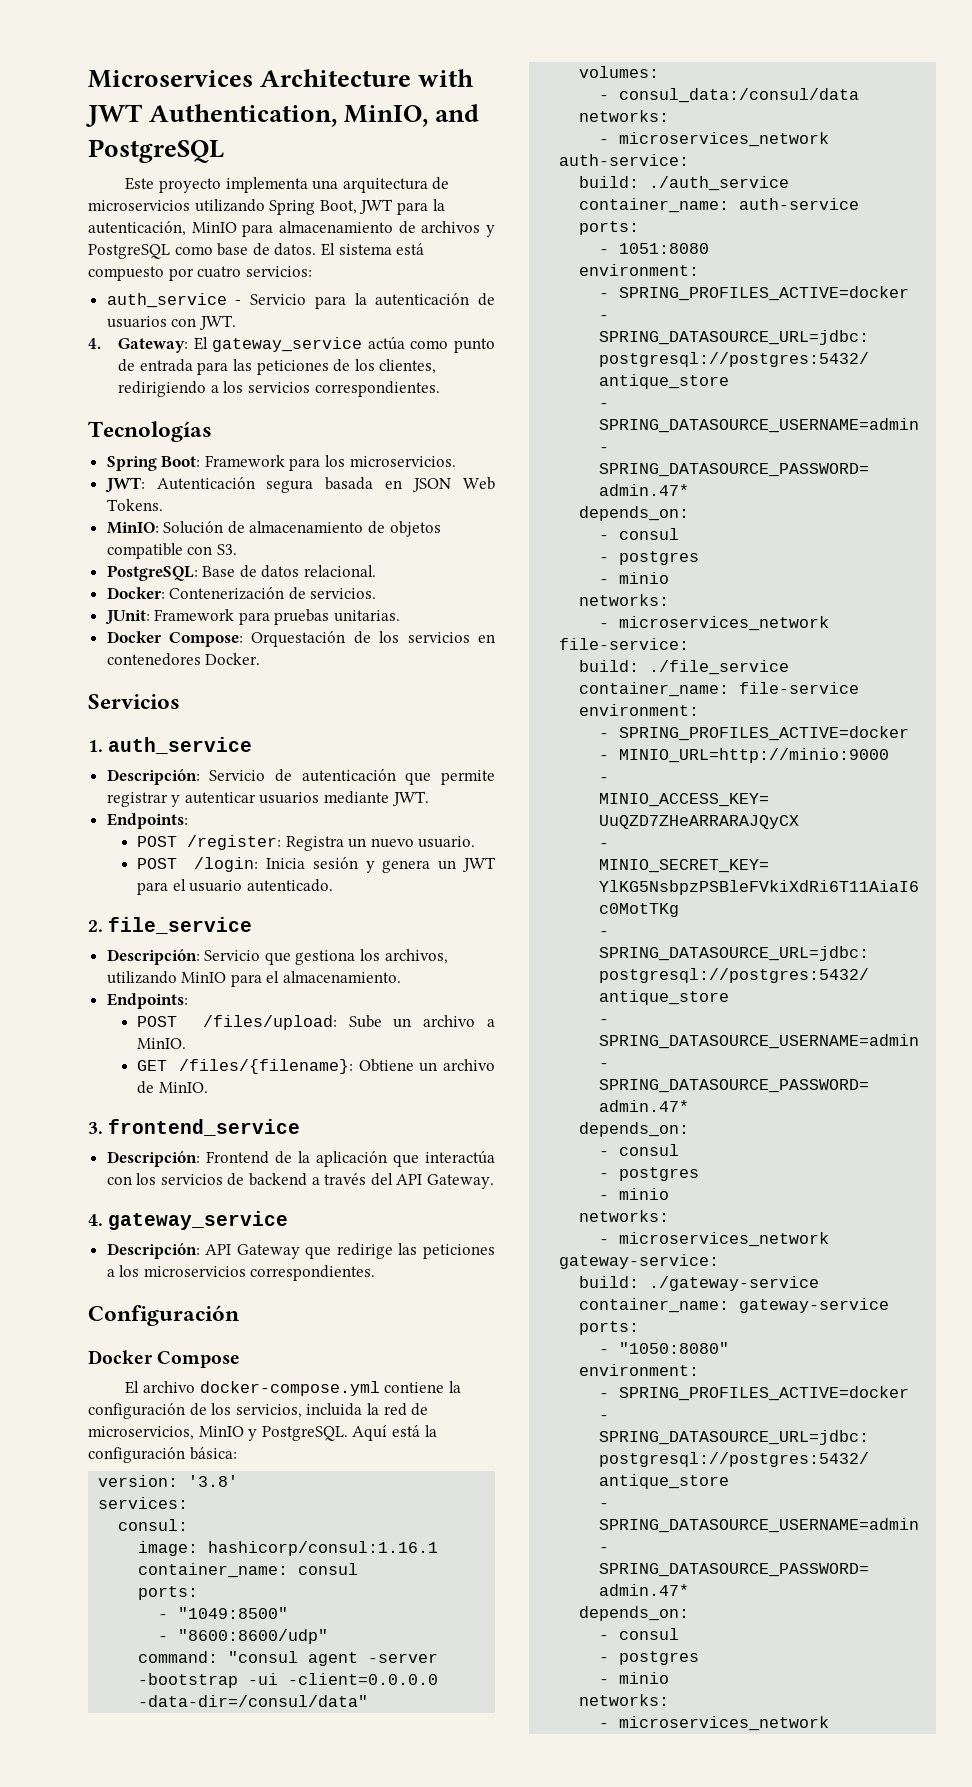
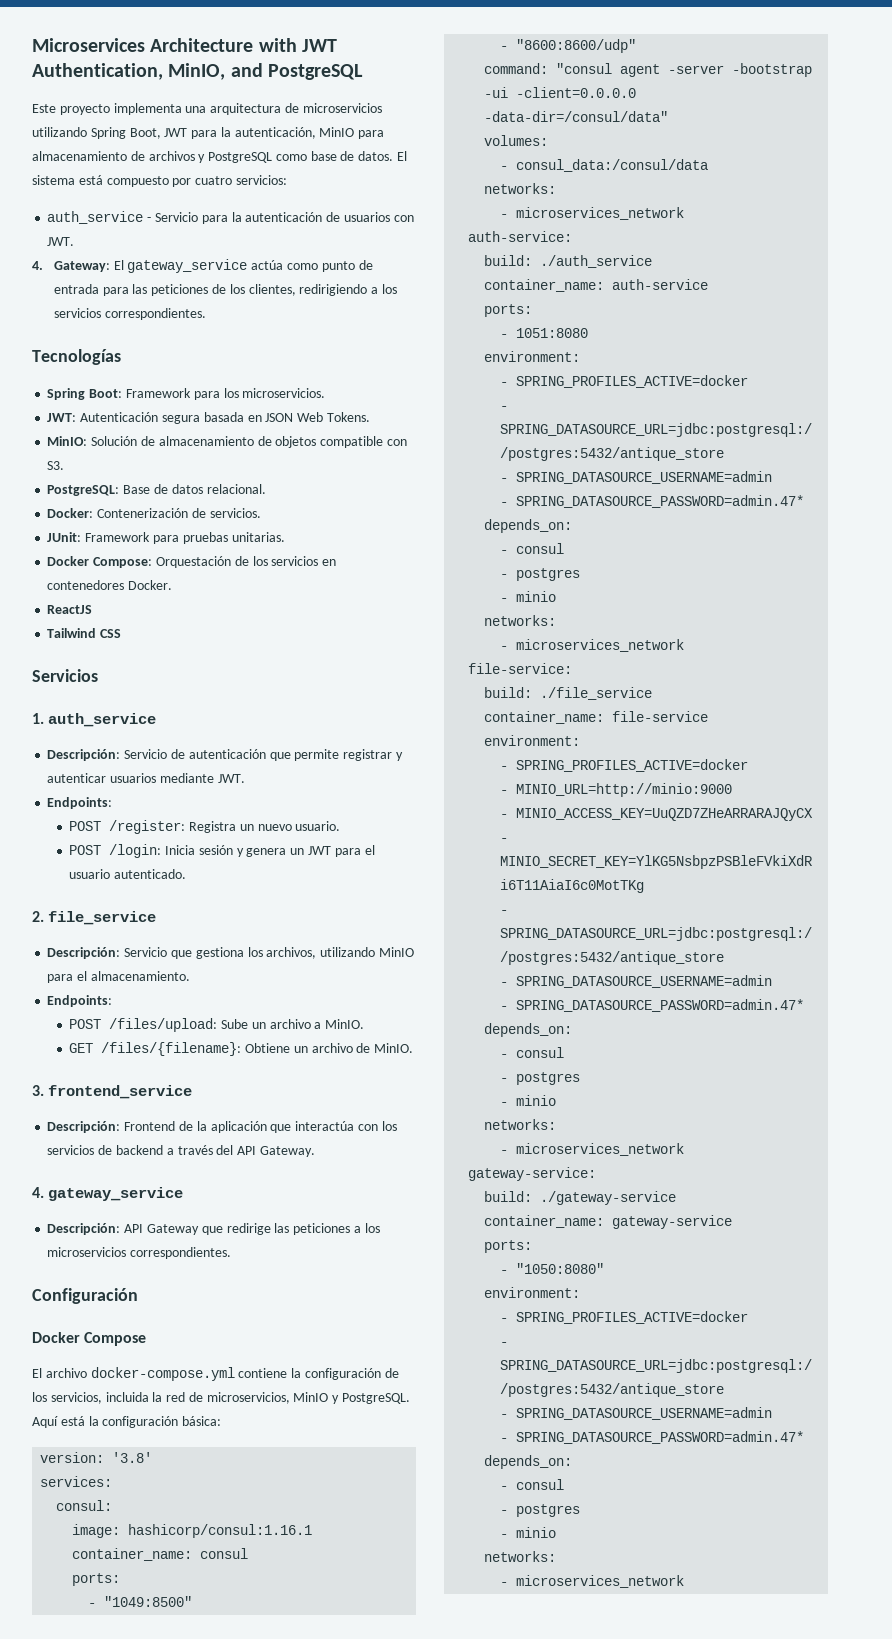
+ ReactJS
+ Tailwind CSS

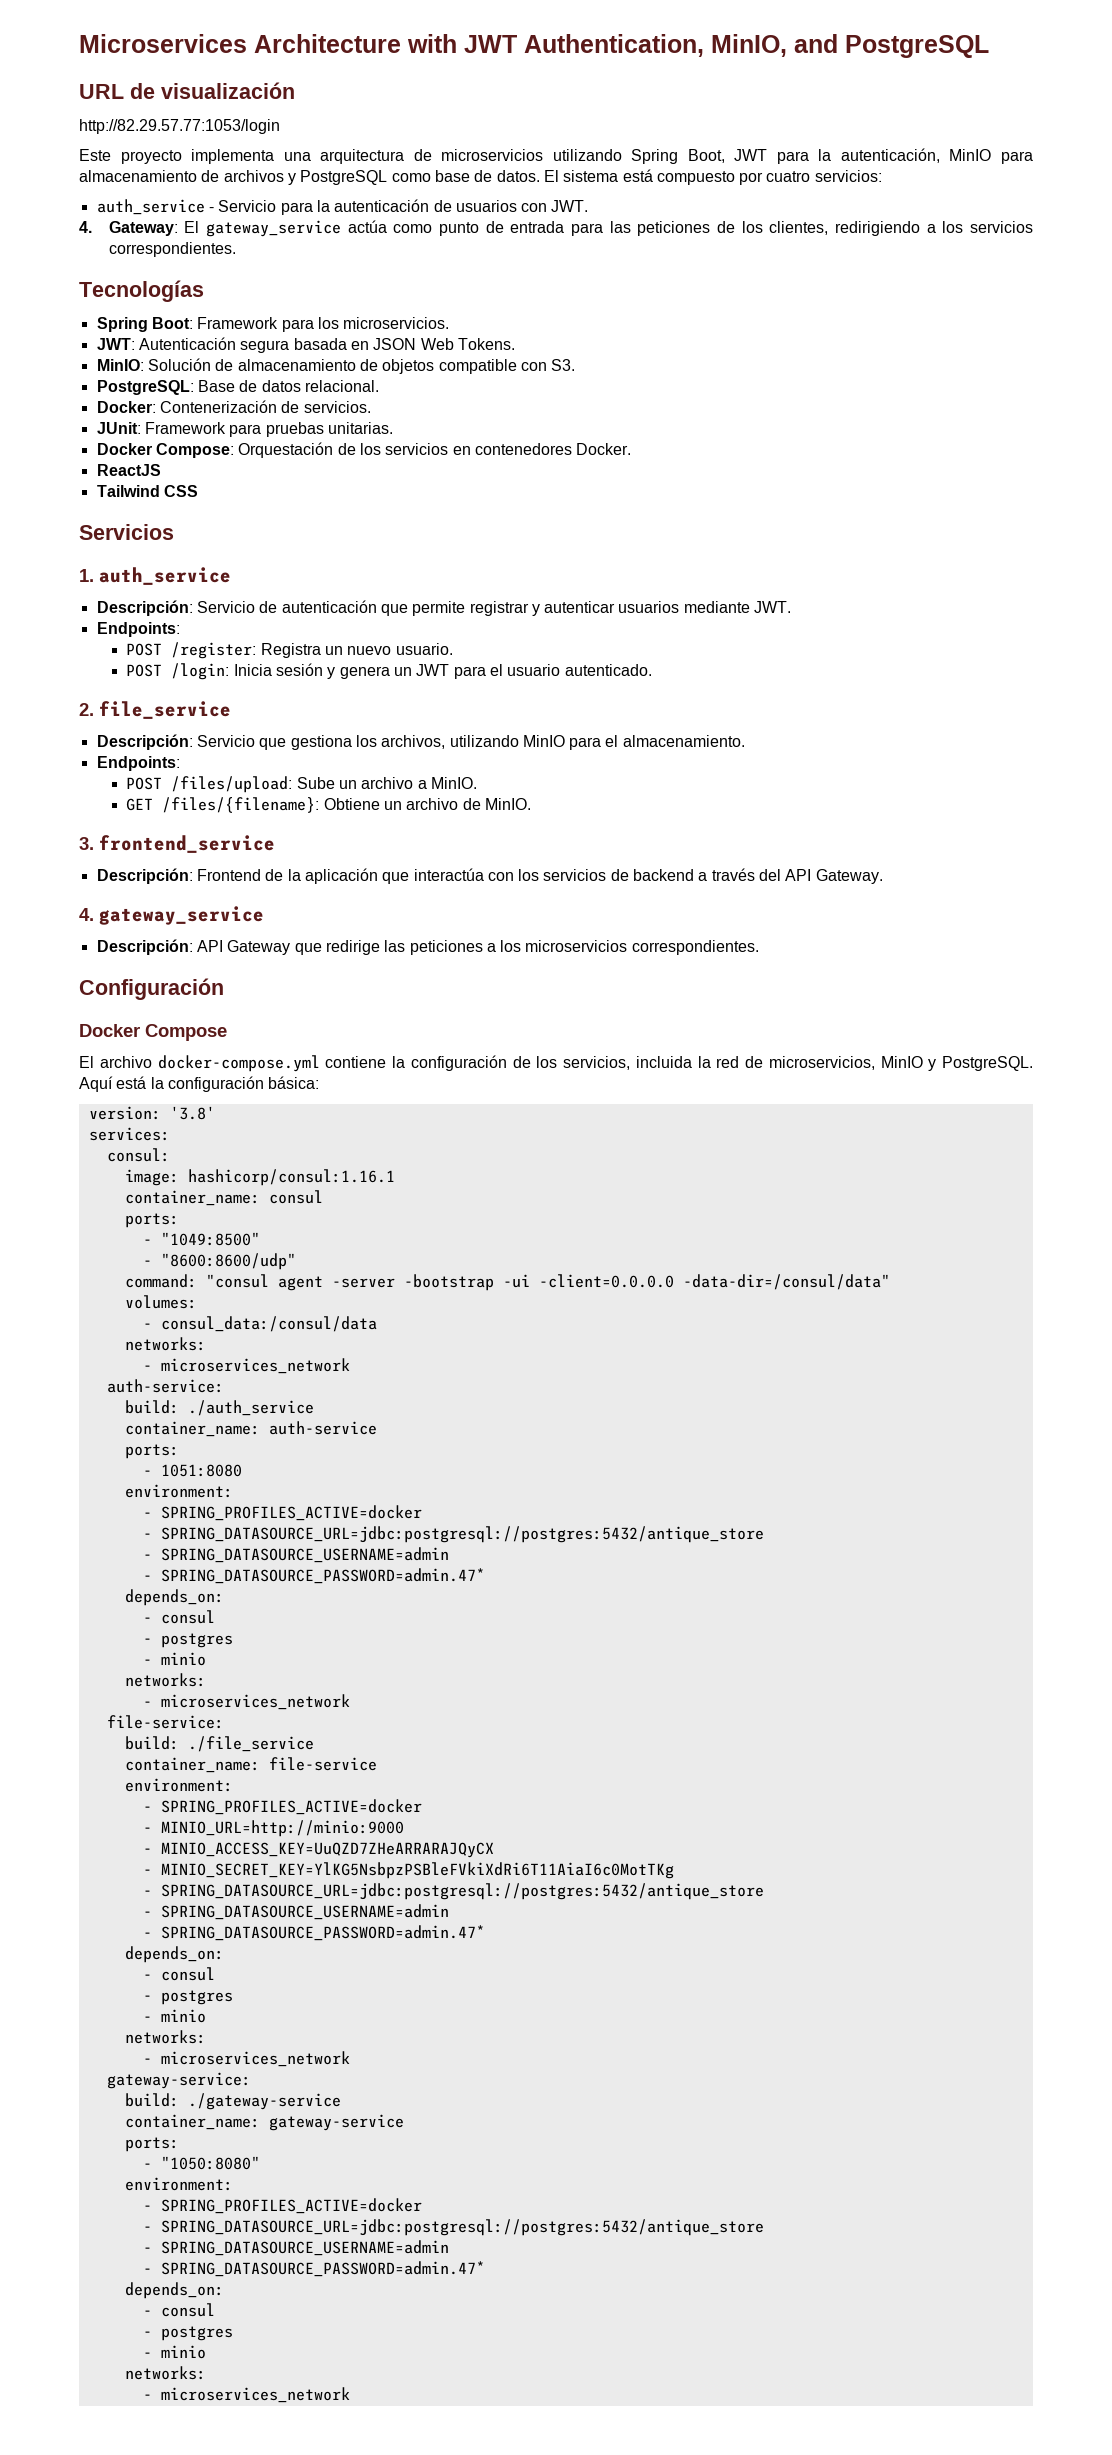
+ URL de visualización
+ http://82.29.57.77:1053/login

